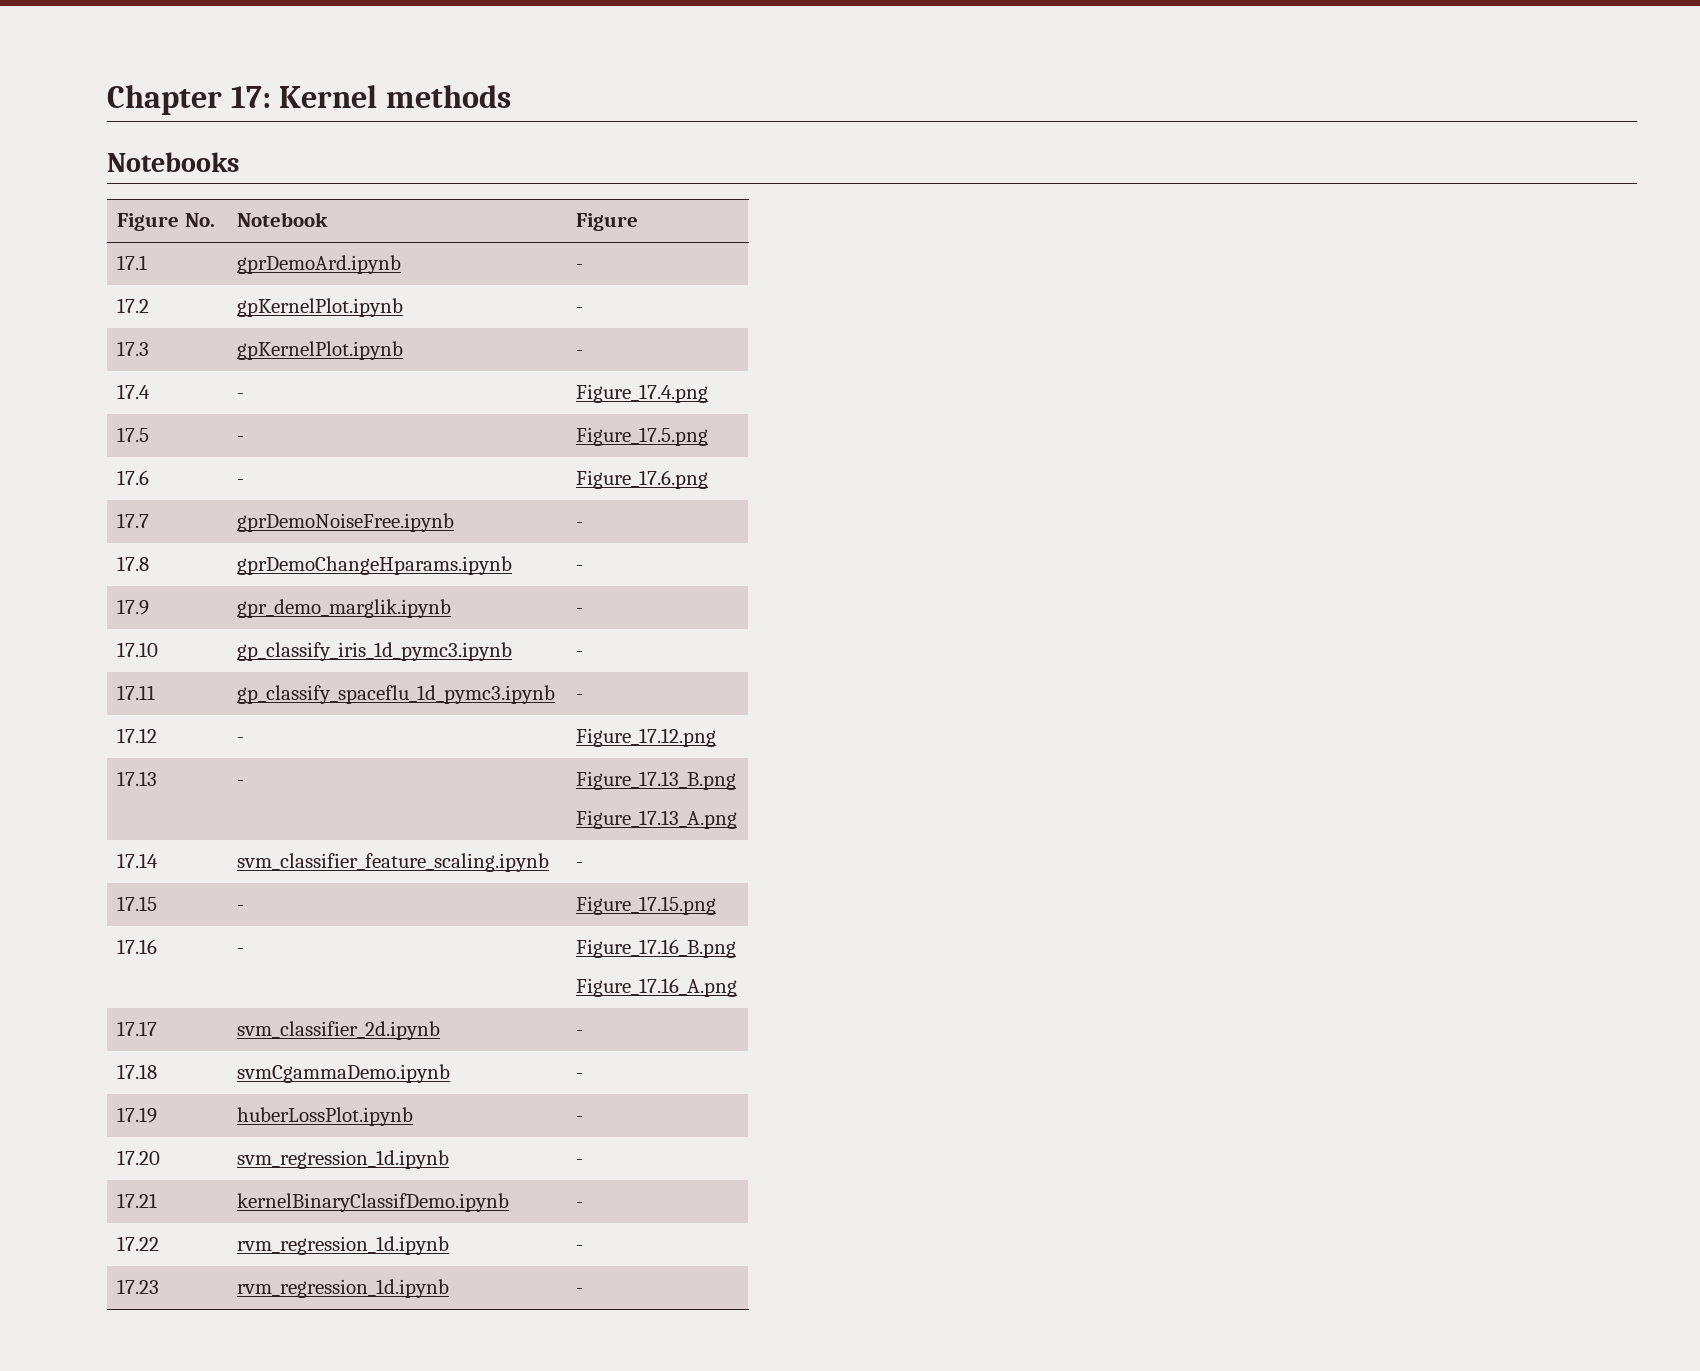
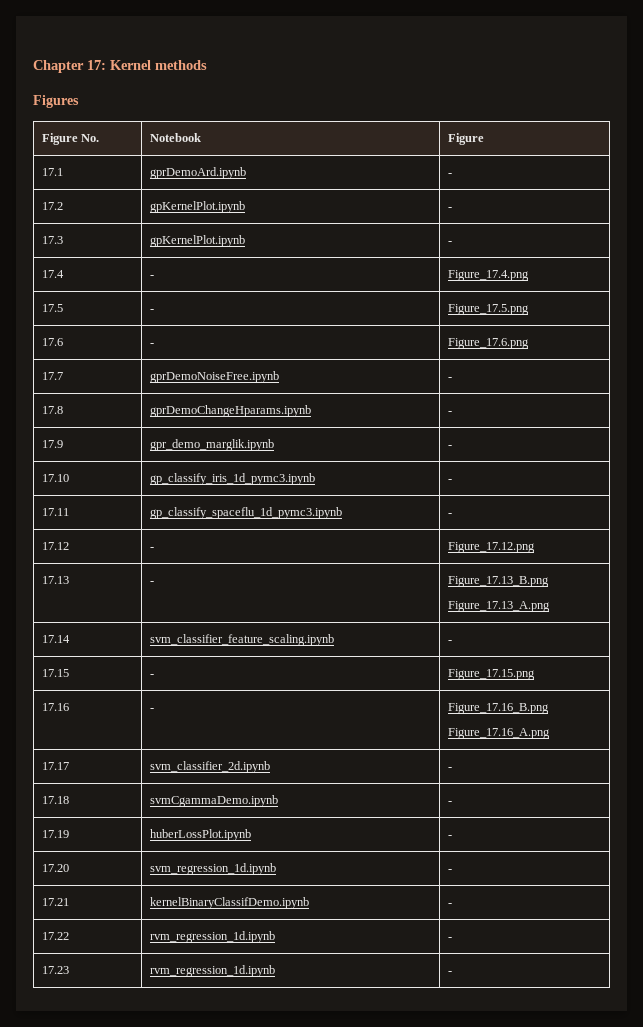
- Notebooks
+ Figures

